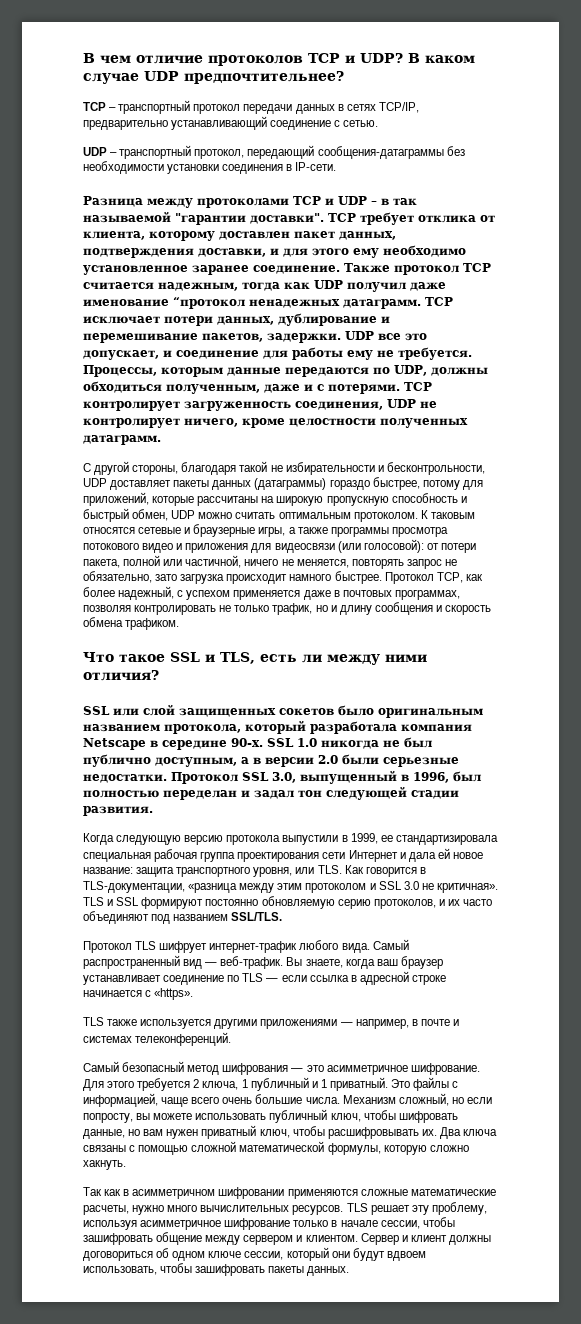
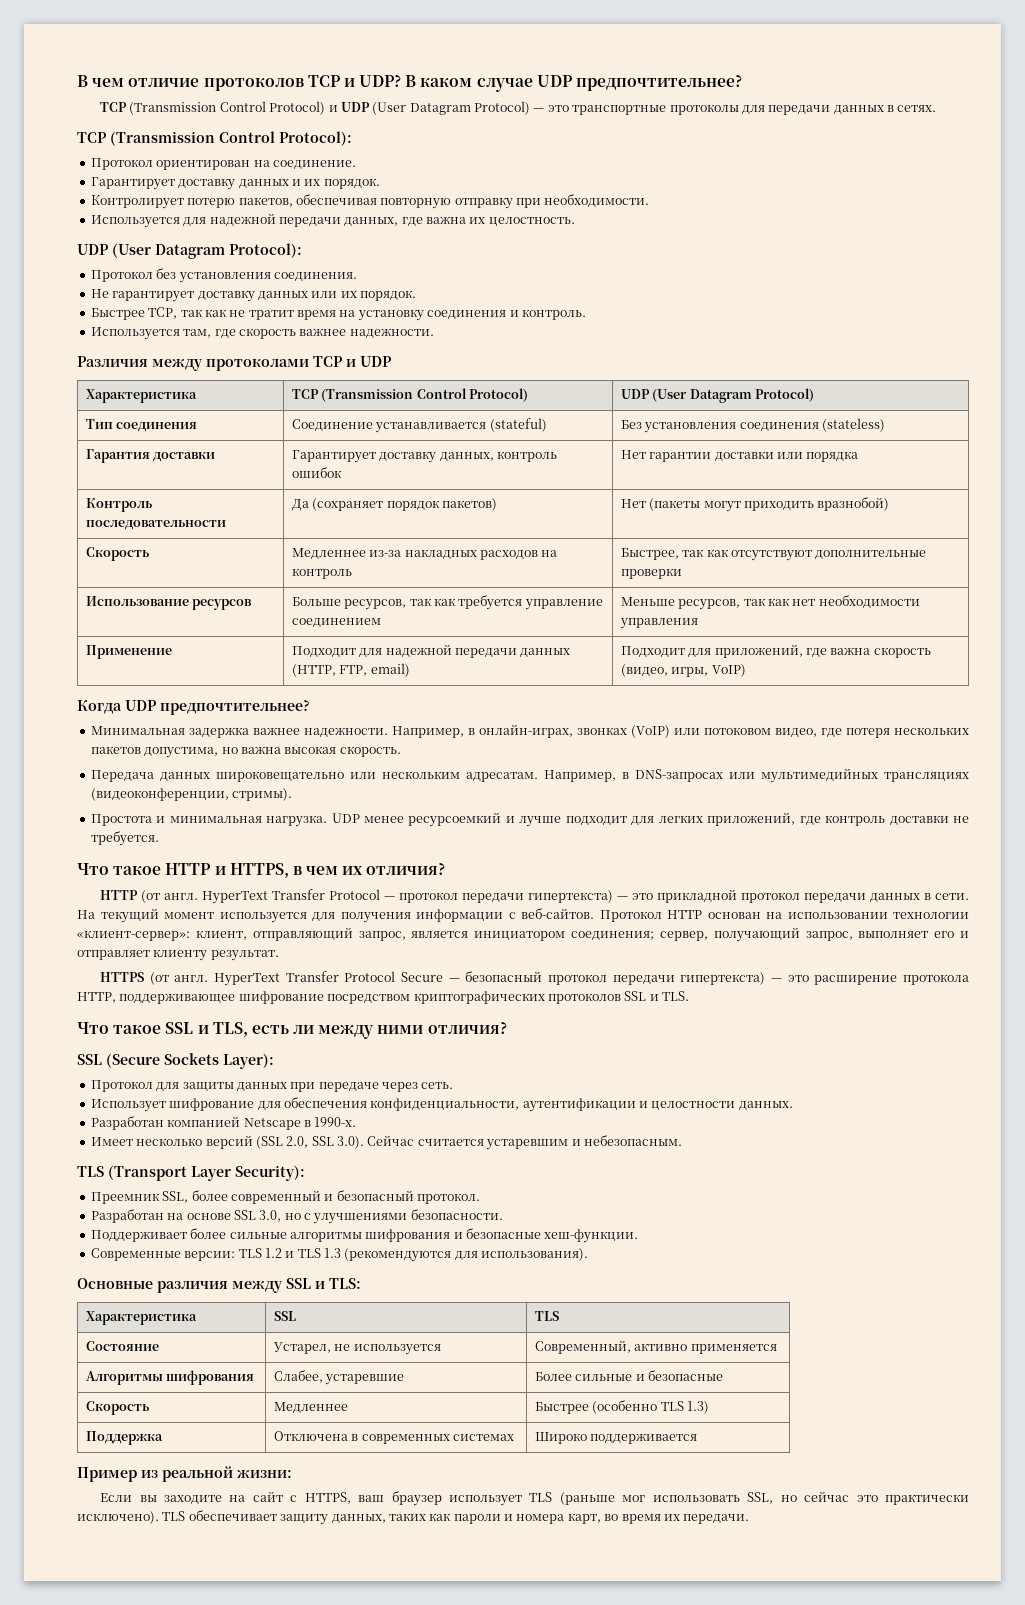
- TCP – транспортный протокол передачи данных в сетях TCP/IP, предварительно устанавливающий соединение с сетью.
- UDP – транспортный протокол, передающий сообщения-датаграммы без необходимости установки соединения в IP-сети.
- Разница между протоколами TCP и UDP – в так называемой "гарантии доставки". TCP требует отклика от клиента, которому доставлен пакет данных, подтверждения доставки, и для этого ему необходимо установленное заранее соединение. Также протокол TCP считается надежным, тогда как UDP получил даже именование “протокол ненадежных датаграмм. TCP исключает потери данных, дублирование и перемешивание пакетов, задержки. UDP все это допускает, и соединение для работы ему не требуется. Процессы, которым данные передаются по UDP, должны обходиться полученным, даже и с потерями. TCP контролирует загруженность соединения, UDP не контролирует ничего, кроме целостности полученных датаграмм.
- С другой стороны, благодаря такой не избирательности и бесконтрольности, UDP доставляет пакеты данных (датаграммы) гораздо быстрее, потому для приложений, которые рассчитаны на широкую пропускную способность и быстрый обмен, UDP можно считать оптимальным протоколом. К таковым относятся сетевые и браузерные игры, а также программы просмотра потокового видео и приложения для видеосвязи (или голосовой): от потери пакета, полной или частичной, ничего не меняется, повторять запрос не обязательно, зато загрузка происходит намного быстрее. Протокол TCP, как более надежный, с успехом применяется даже в почтовых программах, позволяя контролировать не только трафик, но и длину сообщения и скорость обмена трафиком.
+ TCP (Transmission Control Protocol) и UDP (User Datagram Protocol) — это транспортные протоколы для передачи данных в сетях.
+ TCP (Transmission Control Protocol):
+ Протокол ориентирован на соединение.
+ Гарантирует доставку данных и их порядок.
+ Контролирует потерю пакетов, обеспечивая повторную отправку при необходимости.
+ Используется для надежной передачи данных, где важна их целостность.
+ UDP (User Datagram Protocol):
+ Протокол без установления соединения.
+ Не гарантирует доставку данных или их порядок.
+ Быстрее TCP, так как не тратит время на установку соединения и контроль.
+ Используется там, где скорость важнее надежности.
+ Различия между протоколами TCP и UDP
+ Характеристика | TCP (Transmission Control Protocol) | UDP (User Datagram Protocol)
+ Тип соединения | Соединение устанавливается (stateful) | Без установления соединения (stateless)
+ Гарантия доставки | Гарантирует доставку данных, контроль ошибок | Нет гарантии доставки или порядка
+ Контроль последовательности | Да (сохраняет порядок пакетов) | Нет (пакеты могут приходить вразнобой)
+ Скорость | Медленнее из-за накладных расходов на контроль | Быстрее, так как отсутствуют дополнительные проверки
+ Использование ресурсов | Больше ресурсов, так как требуется управление соединением | Меньше ресурсов, так как нет необходимости управления
+ Применение | Подходит для надежной передачи данных (HTTP, FTP, email) | Подходит для приложений, где важна скорость (видео, игры, VoIP)
+ Когда UDP предпочтительнее?
+ Минимальная задержка важнее надежности. Например, в онлайн-играх, звонках (VoIP) или потоковом видео, где потеря нескольких пакетов допустима, но важна высокая скорость.
+ Передача данных широковещательно или нескольким адресатам. Например, в DNS-запросах или мультимедийных трансляциях (видеоконференции, стримы).
+ Простота и минимальная нагрузка. UDP менее ресурсоемкий и лучше подходит для легких приложений, где контроль доставки не требуется.
+ Что такое HTTP и HTTPS, в чем их отличия?
+ HTTP (от англ. HyperText Transfer Protocol — протокол передачи гипертекста) — это прикладной протокол передачи данных в сети. На текущий момент используется для получения информации с веб-сайтов. Протокол HTTP основан на использовании технологии «клиент-сервер»: клиент, отправляющий запрос, является инициатором соединения; сервер, получающий запрос, выполняет его и отправляет клиенту результат.
+ HTTPS (от англ. HyperText Transfer Protocol Secure — безопасный протокол передачи гипертекста) — это расширение протокола HTTP, поддерживающее шифрование посредством криптографических протоколов SSL и TLS.
- SSL или слой защищенных сокетов было оригинальным названием протокола, который разработала компания Netscape в середине 90-х. SSL 1.0 никогда не был публично доступным, а в версии 2.0 были серьезные недостатки. Протокол SSL 3.0, выпущенный в 1996, был полностью переделан и задал тон следующей стадии развития.
- Когда следующую версию протокола выпустили в 1999, ее стандартизировала специальная рабочая группа проектирования сети Интернет и дала ей новое название: защита транспортного уровня, или TLS. Как говорится в TLS-документации, «разница между этим протоколом и SSL 3.0 не критичная». TLS и SSL формируют постоянно обновляемую серию протоколов, и их часто объединяют под названием SSL/TLS.
- Протокол TLS шифрует интернет-трафик любого вида. Самый распространенный вид — веб-трафик. Вы знаете, когда ваш браузер устанавливает соединение по TLS — если ссылка в адресной строке начинается с «https».
- TLS также используется другими приложениями — например, в почте и системах телеконференций.
- Самый безопасный метод шифрования — это асимметричное шифрование. Для этого требуется 2 ключа, 1 публичный и 1 приватный. Это файлы с информацией, чаще всего очень большие числа. Механизм сложный, но если попросту, вы можете использовать публичный ключ, чтобы шифровать данные, но вам нужен приватный ключ, чтобы расшифровывать их. Два ключа связаны с помощью сложной математической формулы, которую сложно хакнуть.
- Так как в асимметричном шифровании применяются сложные математические расчеты, нужно много вычислительных ресурсов. TLS решает эту проблему, используя асимметричное шифрование только в начале сессии, чтобы зашифровать общение между сервером и клиентом. Сервер и клиент должны договориться об одном ключе сессии, который они будут вдвоем использовать, чтобы зашифровать пакеты данных.
+ SSL (Secure Sockets Layer):
+ Протокол для защиты данных при передаче через сеть.
+ Использует шифрование для обеспечения конфиденциальности, аутентификации и целостности данных.
+ Разработан компанией Netscape в 1990-х.
+ Имеет несколько версий (SSL 2.0, SSL 3.0). Сейчас считается устаревшим и небезопасным.
+ TLS (Transport Layer Security):
+ Преемник SSL, более современный и безопасный протокол.
+ Разработан на основе SSL 3.0, но с улучшениями безопасности.
+ Поддерживает более сильные алгоритмы шифрования и безопасные хеш-функции.
+ Современные версии: TLS 1.2 и TLS 1.3 (рекомендуются для использования).
+ Основные различия между SSL и TLS:
+ Характеристика | SSL | TLS
+ Состояние | Устарел, не используется | Современный, активно применяется
+ Алгоритмы шифрования | Слабее, устаревшие | Более сильные и безопасные
+ Скорость | Медленнее | Быстрее (особенно TLS 1.3)
+ Поддержка | Отключена в современных системах | Широко поддерживается
+ Пример из реальной жизни:
+ Если вы заходите на сайт с HTTPS, ваш браузер использует TLS (раньше мог использовать SSL, но сейчас это практически исключено). TLS обеспечивает защиту данных, таких как пароли и номера карт, во время их передачи.

